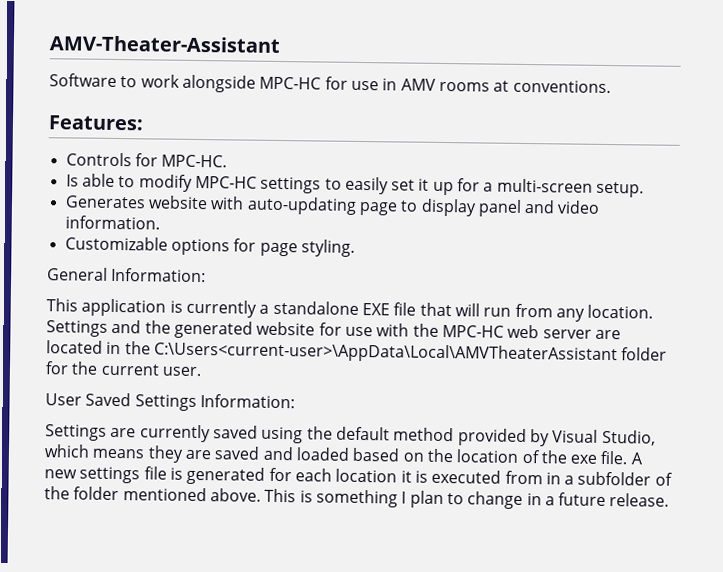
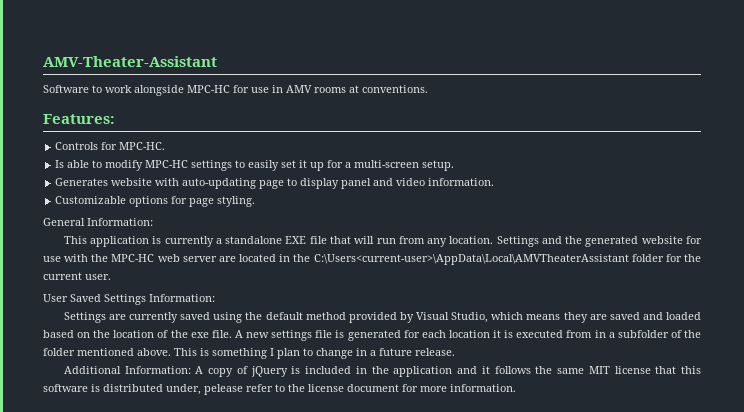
+ Additional Information: A copy of jQuery is included in the application and it follows the same MIT license that this software is distributed under, pelease refer to the license document for more information.

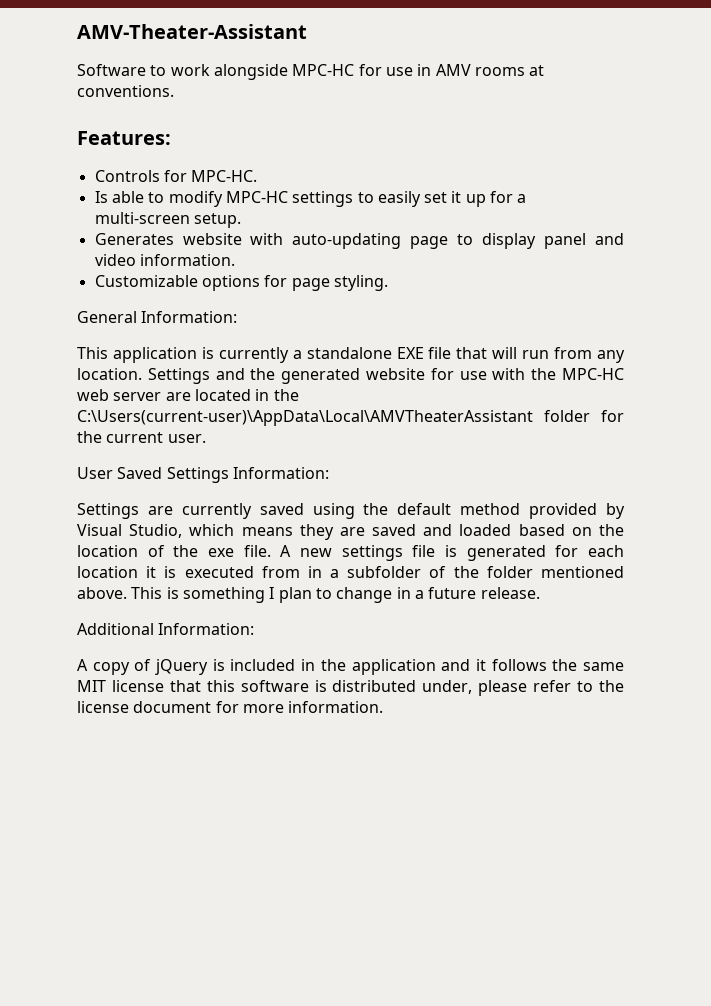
- Settings and the generated website for use with the MPC-HC web server are located in the C:\Users<current-user>\AppData\Local\AMVTheaterAssistant folder for the current user.
+ Settings and the generated website for use with the MPC-HC web server are located in the C:\Users(current-user)\AppData\Local\AMVTheaterAssistant folder for the current user.
- Additional Information: A copy of jQuery is included in the application and it follows the same MIT license that this software is distributed under, pelease refer to the license document for more information.
+ Additional Information:
+ A copy of jQuery is included in the application and it follows the same MIT license that this software is distributed under, please refer to the license document for more information.

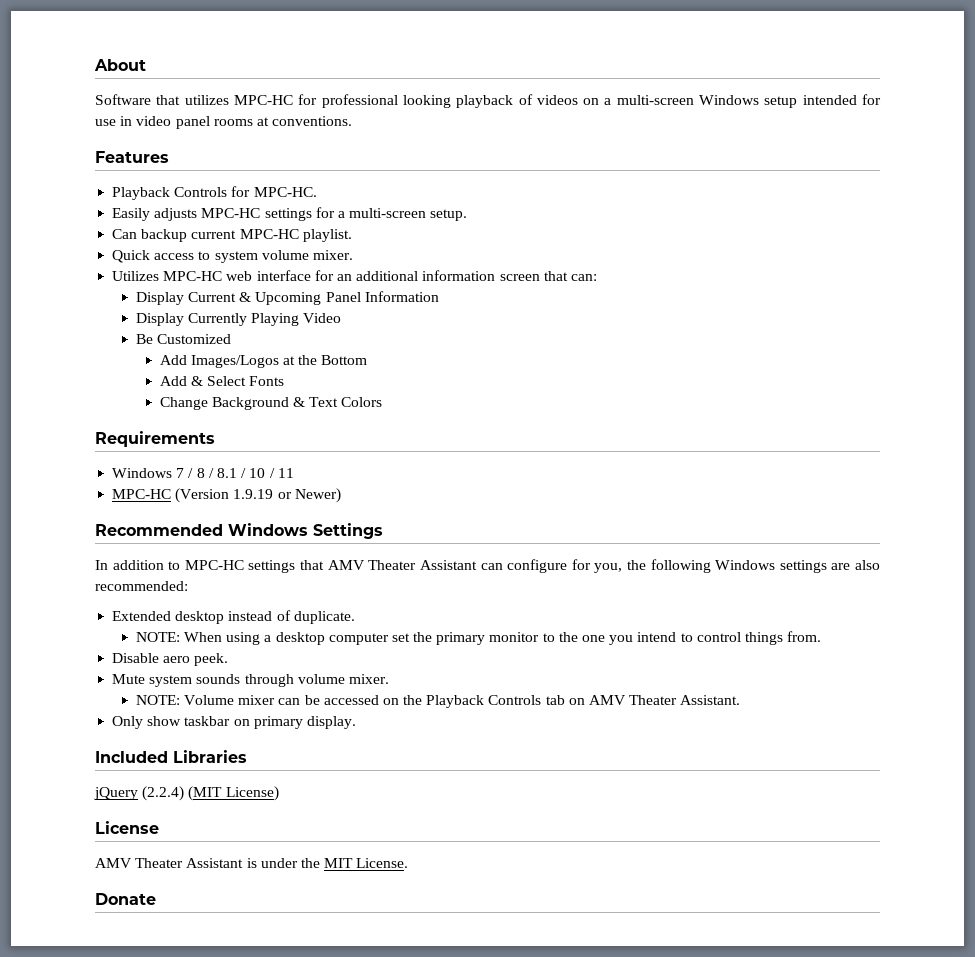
- AMV-Theater-Assistant
+ About
- Software to work alongside MPC-HC for use in AMV rooms at conventions.
+ Software that utilizes MPC-HC for professional looking playback of videos on a multi-screen Windows setup intended for use in video panel rooms at conventions.
- Features:
- Controls for MPC-HC.
+ Features
+ Playback Controls for MPC-HC.
- Is able to modify MPC-HC settings to easily set it up for a multi-screen setup.
- Generates website with auto-updating page to display panel and video information.
- Customizable options for page styling.
- General Information:
- This application is currently a standalone EXE file that will run from any location. Settings and the generated website for use with the MPC-HC web server are located in the C:\Users(current-user)\AppData\Local\AMVTheaterAssistant folder for the current user.
- User Saved Settings Information:
- Settings are currently saved using the default method provided by Visual Studio, which means they are saved and loaded based on the location of the exe file. A new settings file is generated for each location it is executed from in a subfolder of the folder mentioned above. This is something I plan to change in a future release.
- Additional Information:
- A copy of jQuery is included in the application and it follows the same MIT license that this software is distributed under, please refer to the license document for more information.
+ Easily adjusts MPC-HC settings for a multi-screen setup.
+ Can backup current MPC-HC playlist.
+ Quick access to system volume mixer.
+ Utilizes MPC-HC web interface for an additional information screen that can:
+ Display Current & Upcoming Panel Information
+ Display Currently Playing Video
+ Be Customized
+ Add Images/Logos at the Bottom
+ Add & Select Fonts
+ Change Background & Text Colors
+ Requirements
+ Windows 7 / 8 / 8.1 / 10 / 11
+ MPC-HC (Version 1.9.19 or Newer)
+ Recommended Windows Settings
+ In addition to MPC-HC settings that AMV Theater Assistant can configure for you, the following Windows settings are also recommended:
+ Extended desktop instead of duplicate.
+ NOTE: When using a desktop computer set the primary monitor to the one you intend to control things from.
+ Disable aero peek.
+ Mute system sounds through volume mixer.
+ NOTE: Volume mixer can be accessed on the Playback Controls tab on AMV Theater Assistant.
+ Only show taskbar on primary display.
+ Included Libraries
+ jQuery (2.2.4) (MIT License)
+ License
+ AMV Theater Assistant is under the MIT License.
+ Donate

